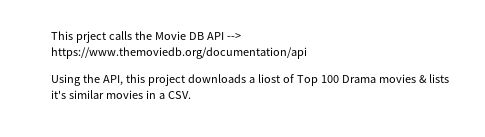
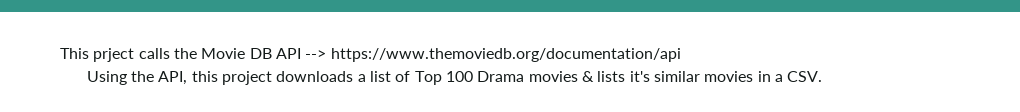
- Using the API, this project downloads a liost of Top 100 Drama movies & lists it's similar movies in a CSV.
+ Using the API, this project downloads a list of Top 100 Drama movies & lists it's similar movies in a CSV.

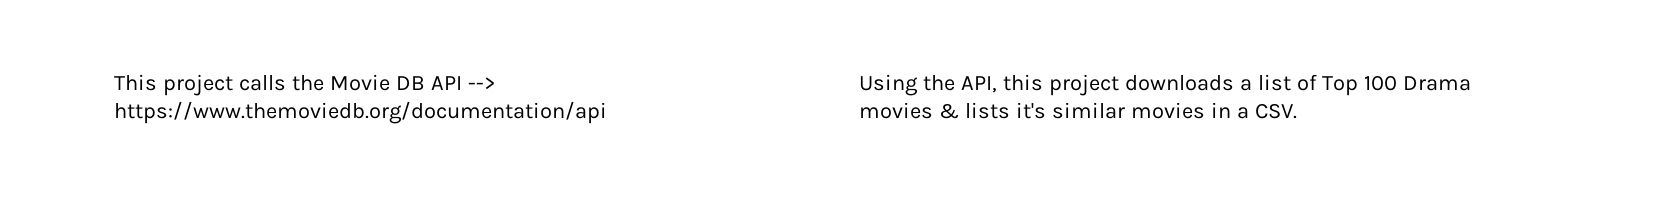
- This prject calls the Movie DB API --> https://www.themoviedb.org/documentation/api
+ This project calls the Movie DB API --> https://www.themoviedb.org/documentation/api

